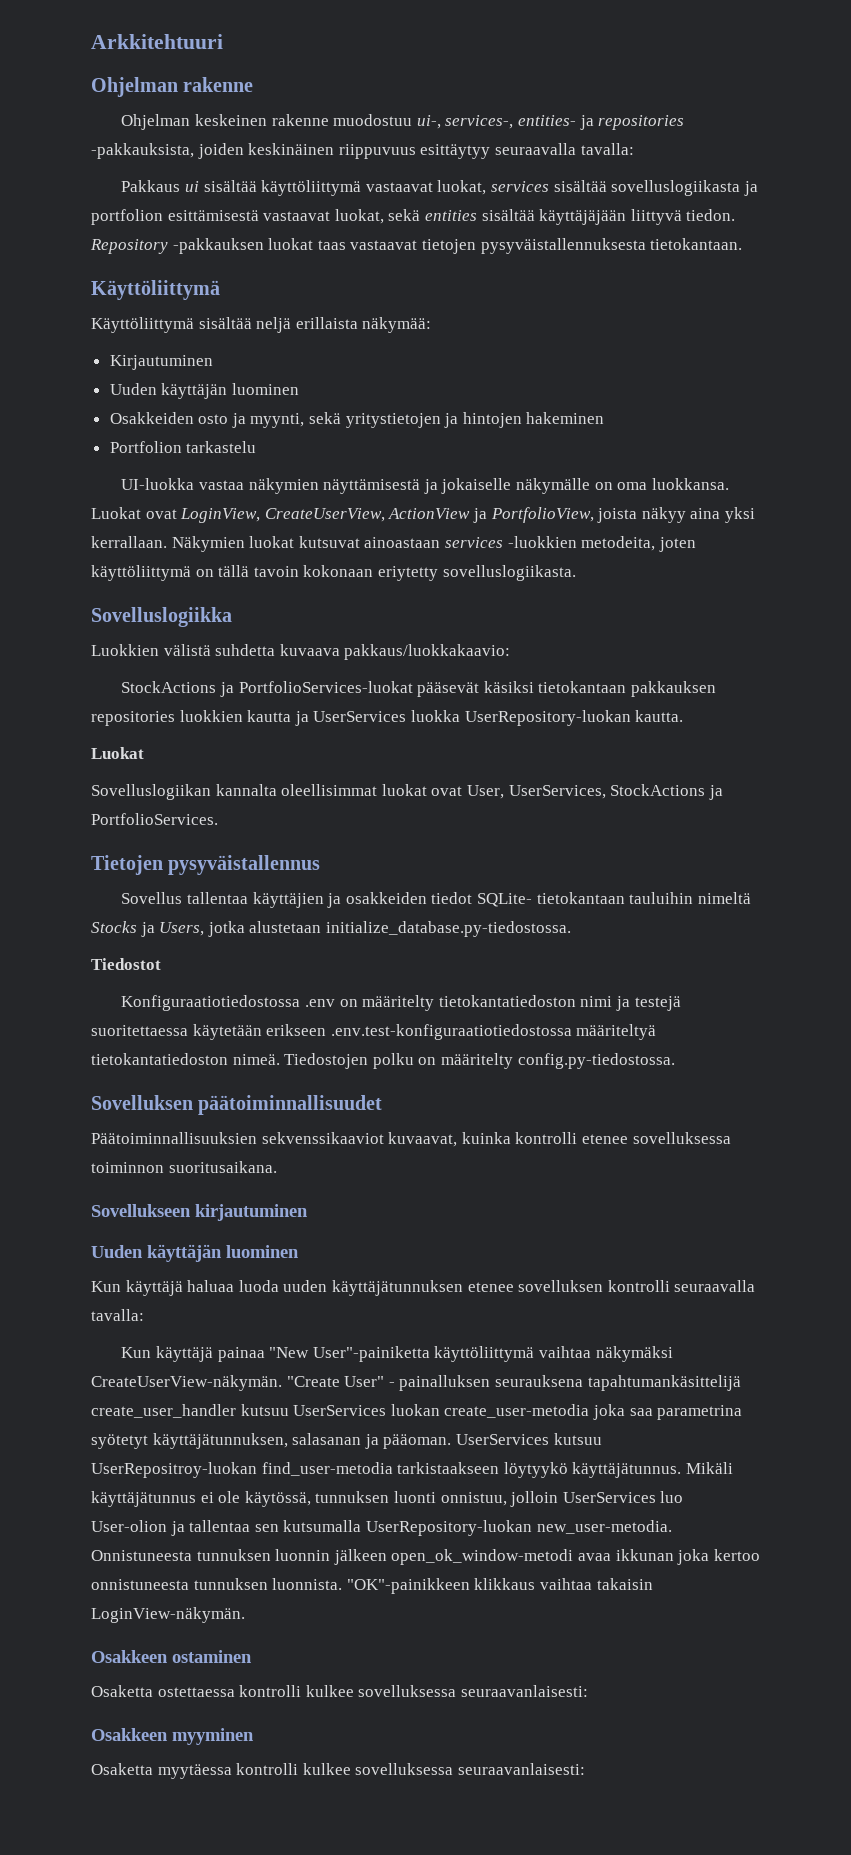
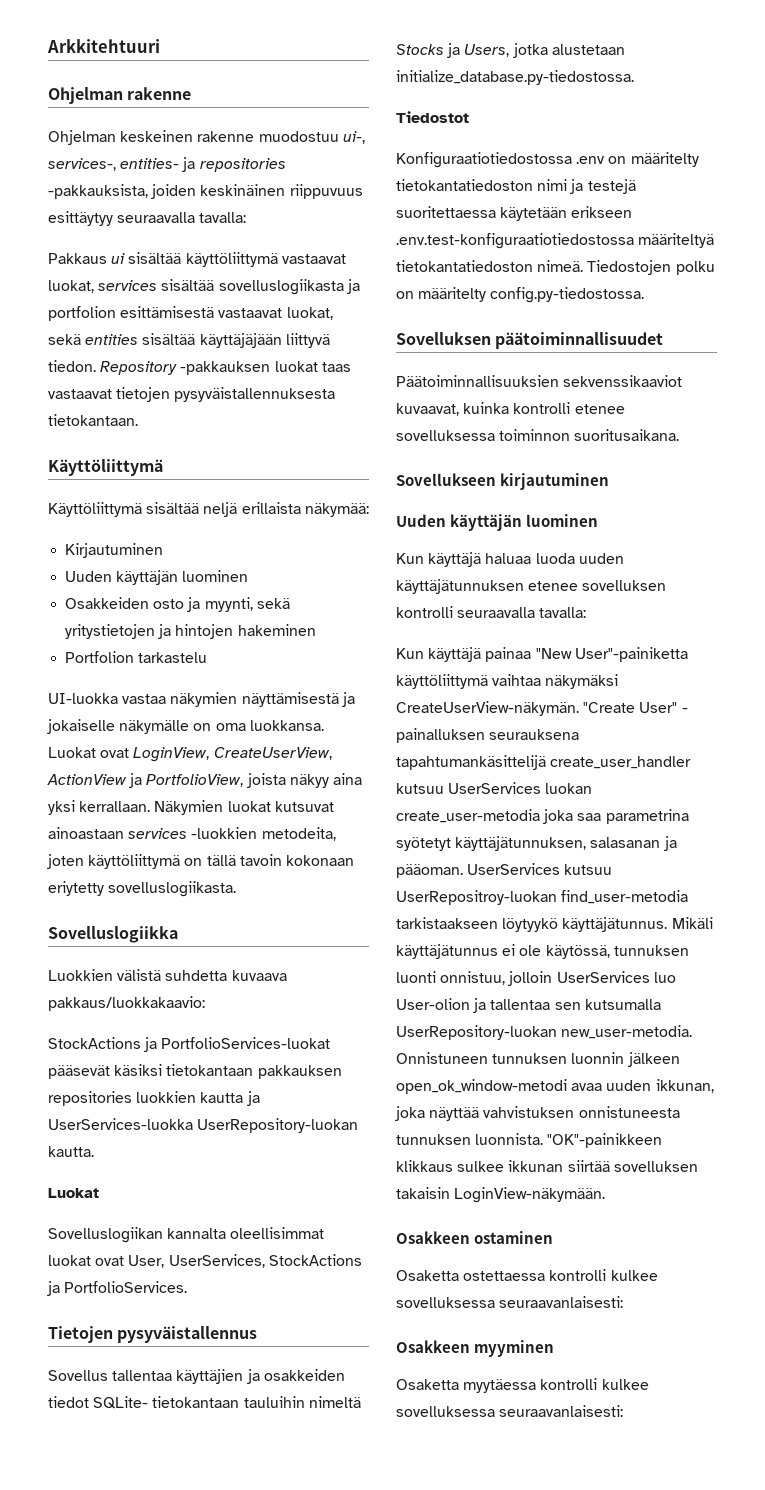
- StockActions ja PortfolioServices-luokat pääsevät käsiksi tietokantaan pakkauksen repositories luokkien kautta ja UserServices luokka UserRepository-luokan kautta.
+ StockActions ja PortfolioServices-luokat pääsevät käsiksi tietokantaan pakkauksen repositories luokkien kautta ja UserServices-luokka UserRepository-luokan kautta.
- Onnistuneesta tunnuksen luonnin jälkeen open_ok_window-metodi avaa ikkunan joka kertoo onnistuneesta tunnuksen luonnista.
+ Onnistuneen tunnuksen luonnin jälkeen open_ok_window-metodi avaa uuden ikkunan, joka näyttää vahvistuksen onnistuneesta tunnuksen luonnista.
- "OK"-painikkeen klikkaus vaihtaa takaisin LoginView-näkymän.
+ "OK"-painikkeen klikkaus sulkee ikkunan siirtää sovelluksen takaisin LoginView-näkymään.

